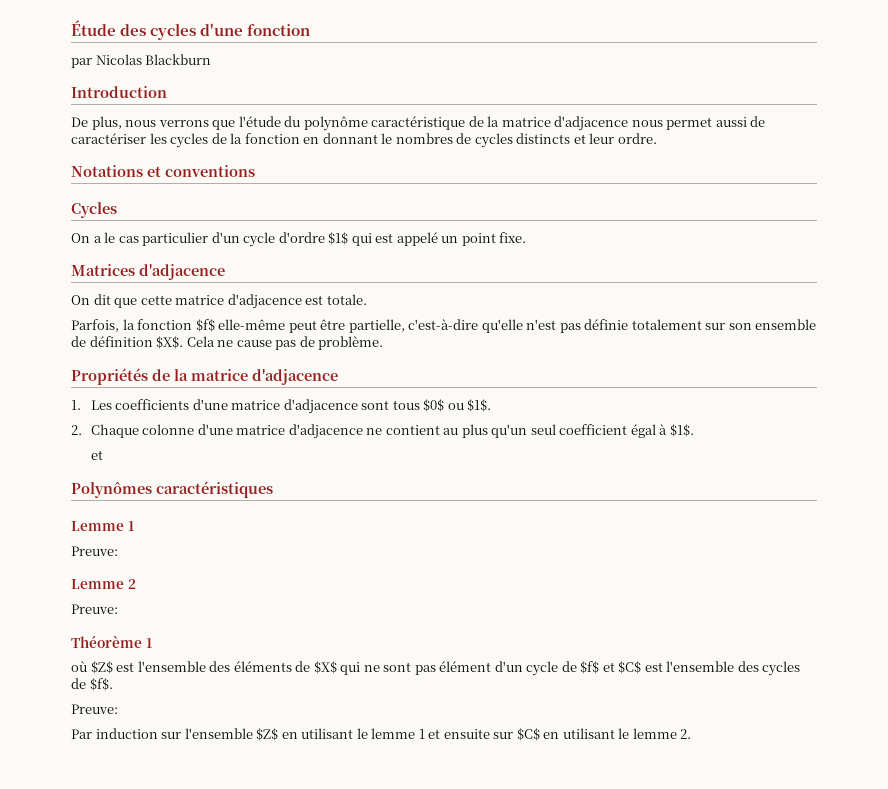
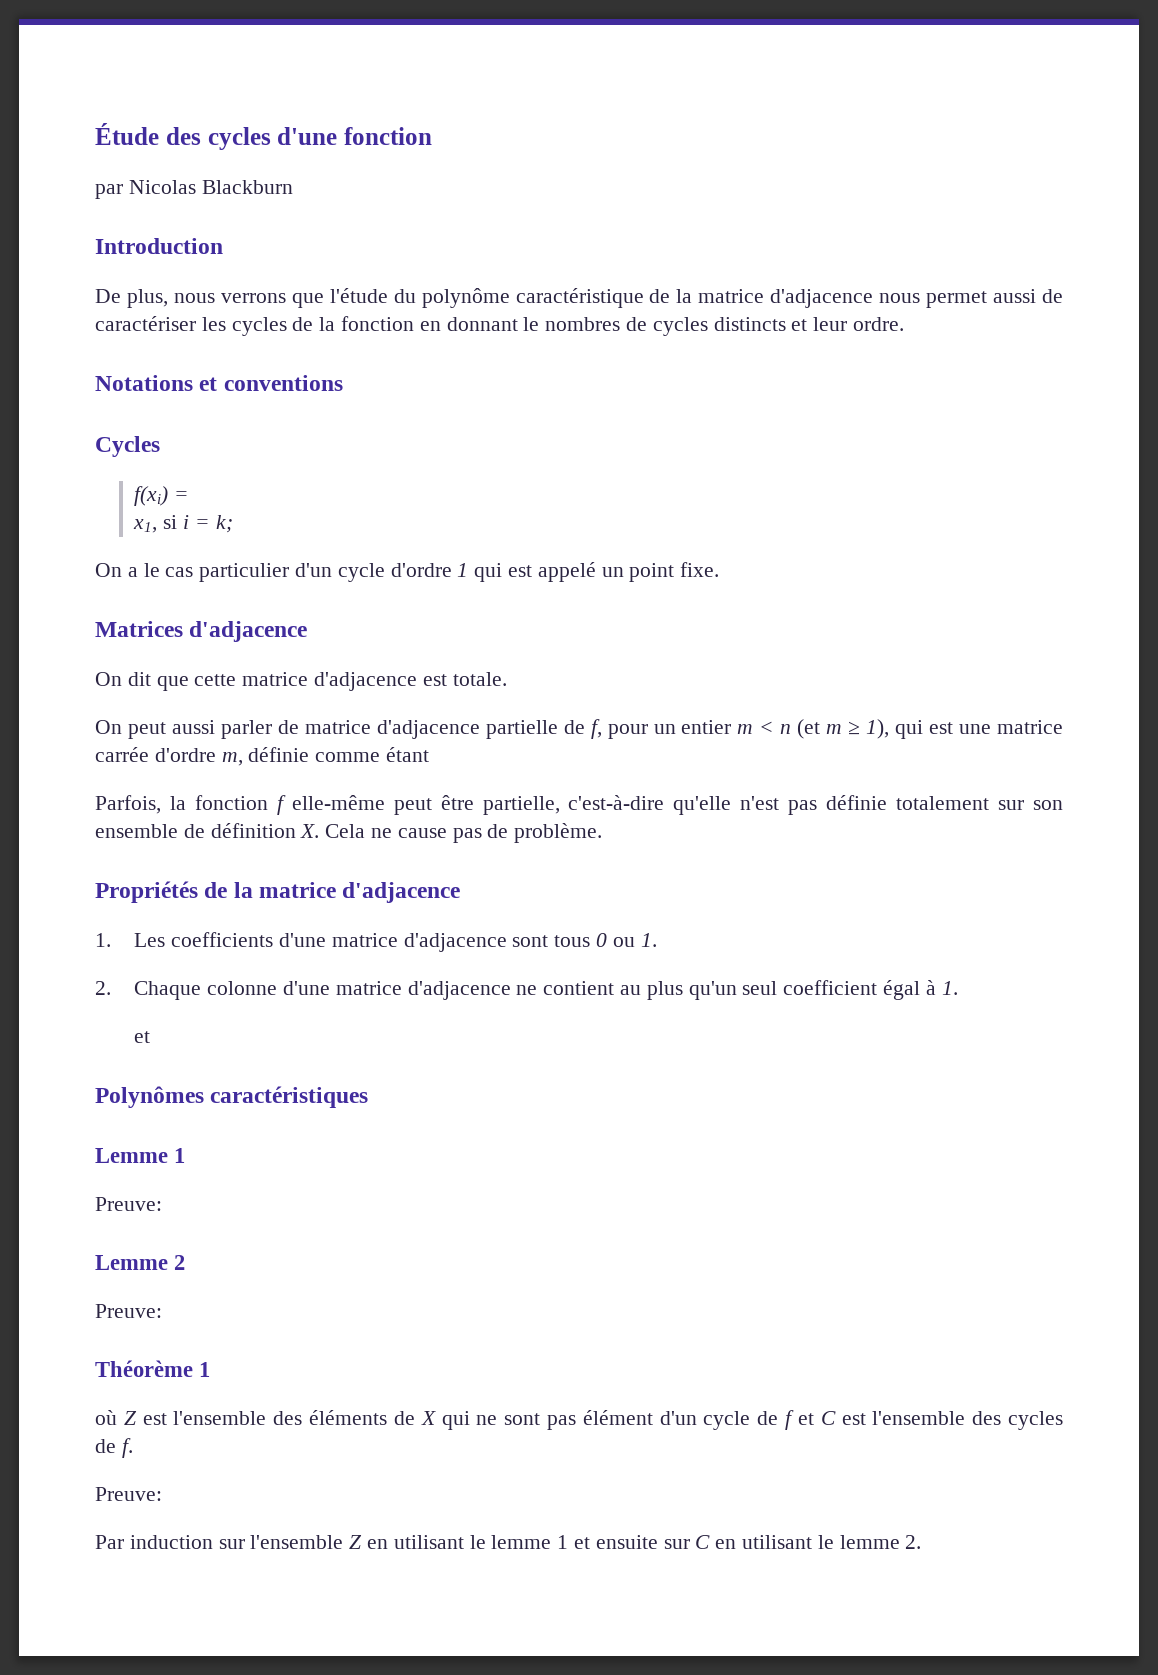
+ f(xi) =
+ x1, si i = k;
- On a le cas particulier d'un cycle d'ordre $1$ qui est appelé un point fixe.
+ On a le cas particulier d'un cycle d'ordre 1 qui est appelé un point fixe.
+ On peut aussi parler de matrice d'adjacence partielle de f, pour un entier m < n (et m ≥ 1), qui est une matrice carrée d'ordre m, définie comme étant
- Parfois, la fonction $f$ elle-même peut être partielle, c'est-à-dire qu'elle n'est pas définie totalement sur son ensemble de définition $X$. Cela ne cause pas de problème.
+ Parfois, la fonction f elle-même peut être partielle, c'est-à-dire qu'elle n'est pas définie totalement sur son ensemble de définition X. Cela ne cause pas de problème.
- 1. Les coefficients d'une matrice d'adjacence sont tous $0$ ou $1$.
+ 1. Les coefficients d'une matrice d'adjacence sont tous 0 ou 1.
- 2. Chaque colonne d'une matrice d'adjacence ne contient au plus qu'un seul coefficient égal à $1$.
+ 2. Chaque colonne d'une matrice d'adjacence ne contient au plus qu'un seul coefficient égal à 1.
- où $Z$ est l'ensemble des éléments de $X$ qui ne sont pas élément d'un cycle de $f$ et $C$ est l'ensemble des cycles de $f$.
+ où Z est l'ensemble des éléments de X qui ne sont pas élément d'un cycle de f et C est l'ensemble des cycles de f.
- Par induction sur l'ensemble $Z$ en utilisant le lemme 1 et ensuite sur $C$ en utilisant le lemme 2.
+ Par induction sur l'ensemble Z en utilisant le lemme 1 et ensuite sur C en utilisant le lemme 2.

